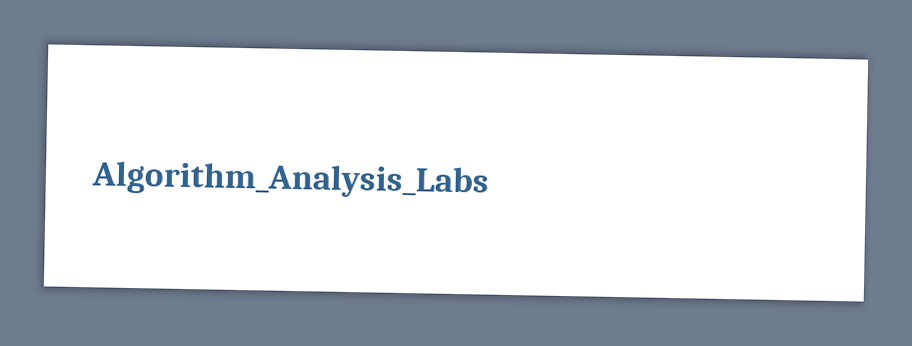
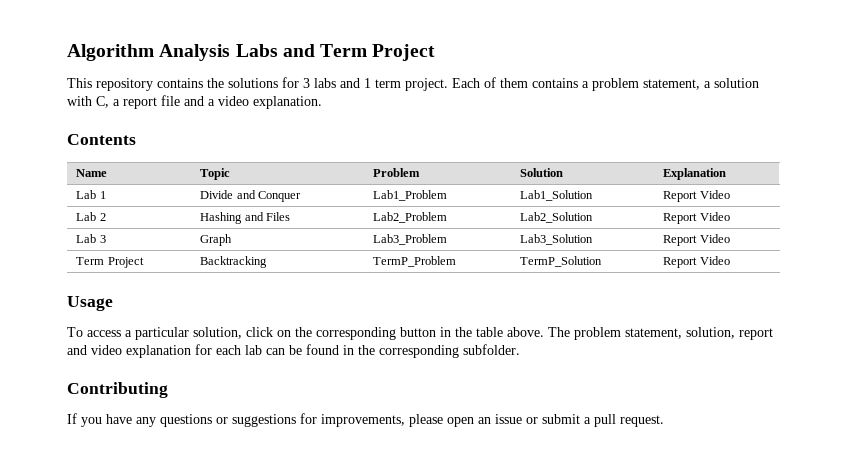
- Algorithm_Analysis_Labs
+ Algorithm Analysis Labs and Term Project
+ This repository contains the solutions for 3 labs and 1 term project. Each of them contains a problem statement, a solution with C, a report file and a video explanation.
+ Contents
+ Name | Topic | Problem | Solution | Explanation
+ Lab 1 | Divide and Conquer | Lab1_Problem | Lab1_Solution | Report Video
+ Lab 2 | Hashing and Files | Lab2_Problem | Lab2_Solution | Report Video
+ Lab 3 | Graph | Lab3_Problem | Lab3_Solution | Report Video
+ Term Project | Backtracking | TermP_Problem | TermP_Solution | Report Video
+ Usage
+ To access a particular solution, click on the corresponding button in the table above. The problem statement, solution, report and video explanation for each lab can be found in the corresponding subfolder.
+ Contributing
+ If you have any questions or suggestions for improvements, please open an issue or submit a pull request.

